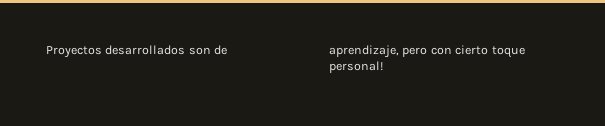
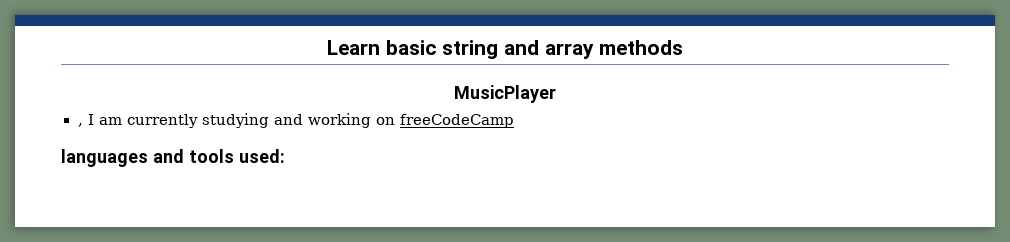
- Proyectos desarrollados son de aprendizaje, pero con cierto toque personal!
+ Learn basic string and array methods
+ MusicPlayer
+ , I am currently studying and working on freeCodeCamp
+ languages and tools used:

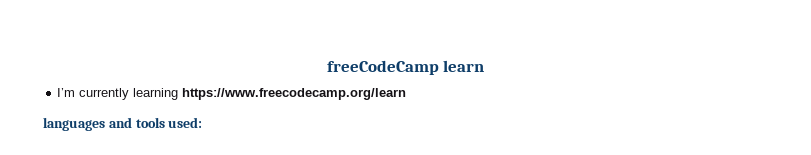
- Learn basic string and array methods
- MusicPlayer
- , I am currently studying and working on freeCodeCamp
+ freeCodeCamp learn
+ I’m currently learning https://www.freecodecamp.org/learn

